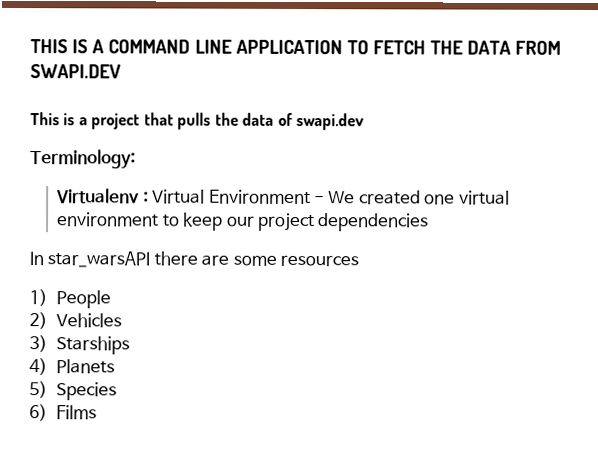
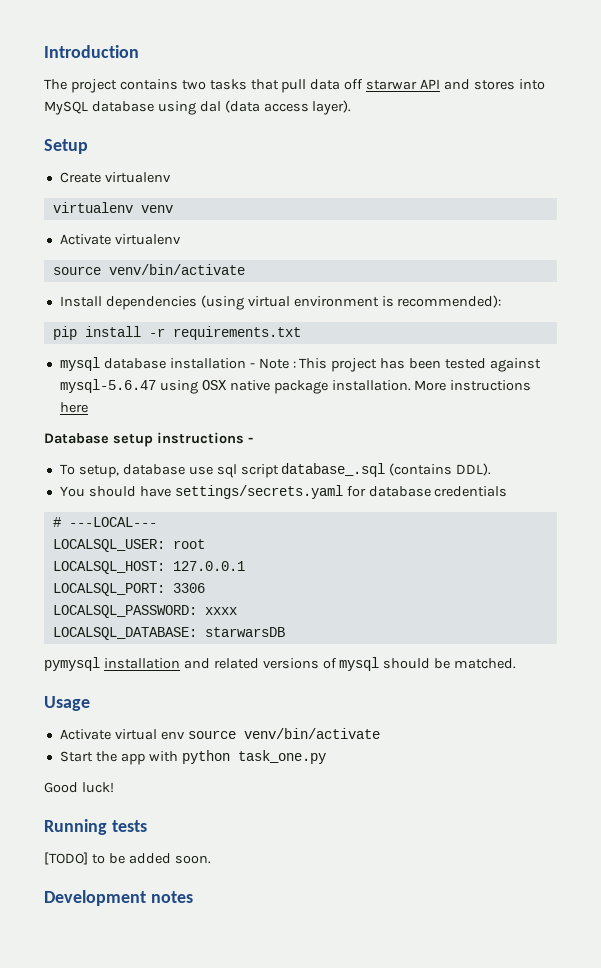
- THIS IS A COMMAND LINE APPLICATION TO FETCH THE DATA FROM SWAPI.DEV
- This is a project that pulls the data of swapi.dev
- Terminology:
- Virtualenv : Virtual Environment - We created one virtual environment to keep our project dependencies
- In star_warsAPI there are some resources
- 1) People
- 2) Vehicles
- 3) Starships
- 4) Planets
- 5) Species
- 6) Films
+ Introduction
+ The project contains two tasks that pull data off starwar API and stores into MySQL database using dal (data access layer).
+ Setup
+ Create virtualenv
+ virtualenv venv
+ Activate virtualenv
+ source venv/bin/activate
+ Install dependencies (using virtual environment is recommended):
+ pip install -r requirements.txt
+ mysql database installation - Note : This project has been tested against mysql-5.6.47 using OSX native package installation. More instructions here
+ Database setup instructions -
+ To setup, database use sql script database_.sql (contains DDL).
+ You should have settings/secrets.yaml for database credentials
+ # ---LOCAL---
+ LOCALSQL_USER: root
+ LOCALSQL_HOST: 127.0.0.1
+ LOCALSQL_PORT: 3306
+ LOCALSQL_PASSWORD: xxxx
+ LOCALSQL_DATABASE: starwarsDB
+ pymysql installation and related versions of mysql should be matched.
+ Usage
+ Activate virtual env source venv/bin/activate
+ Start the app with python task_one.py
+ Good luck!
+ Running tests
+ [TODO] to be added soon.
+ Development notes

